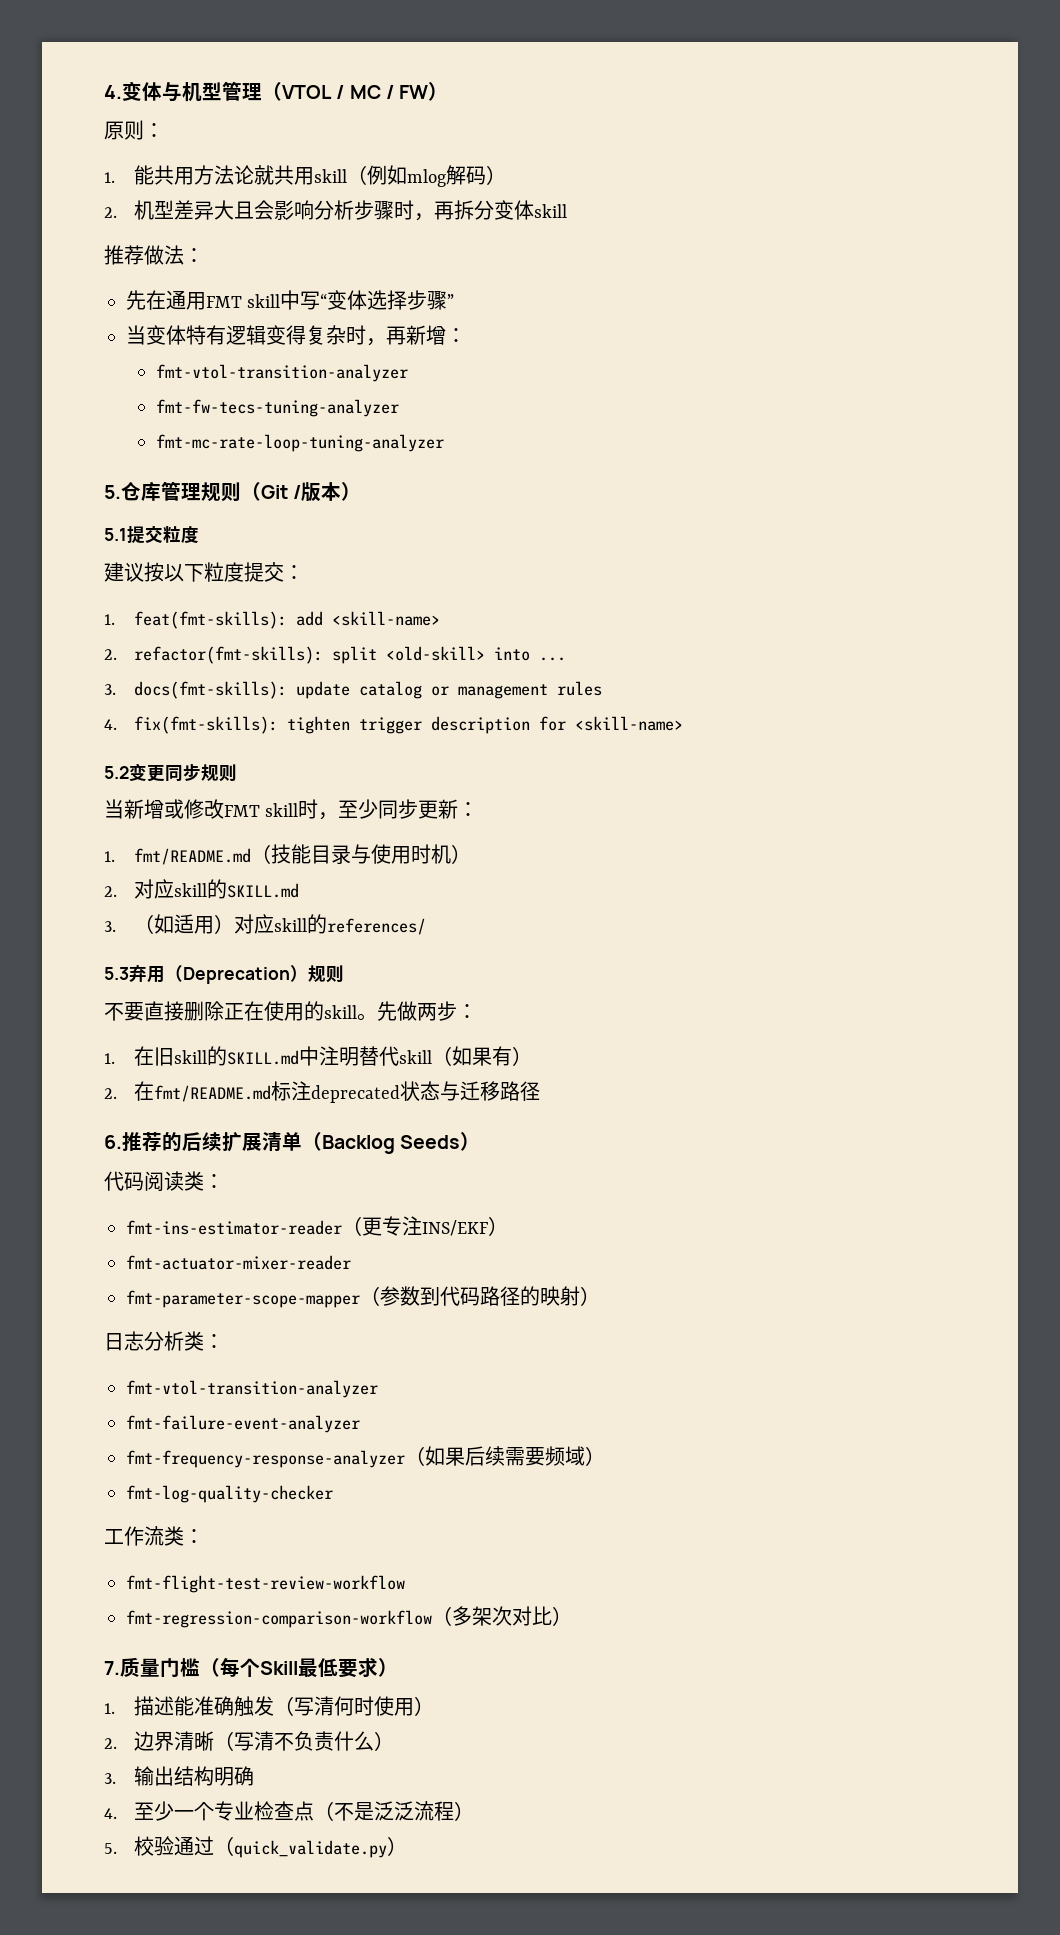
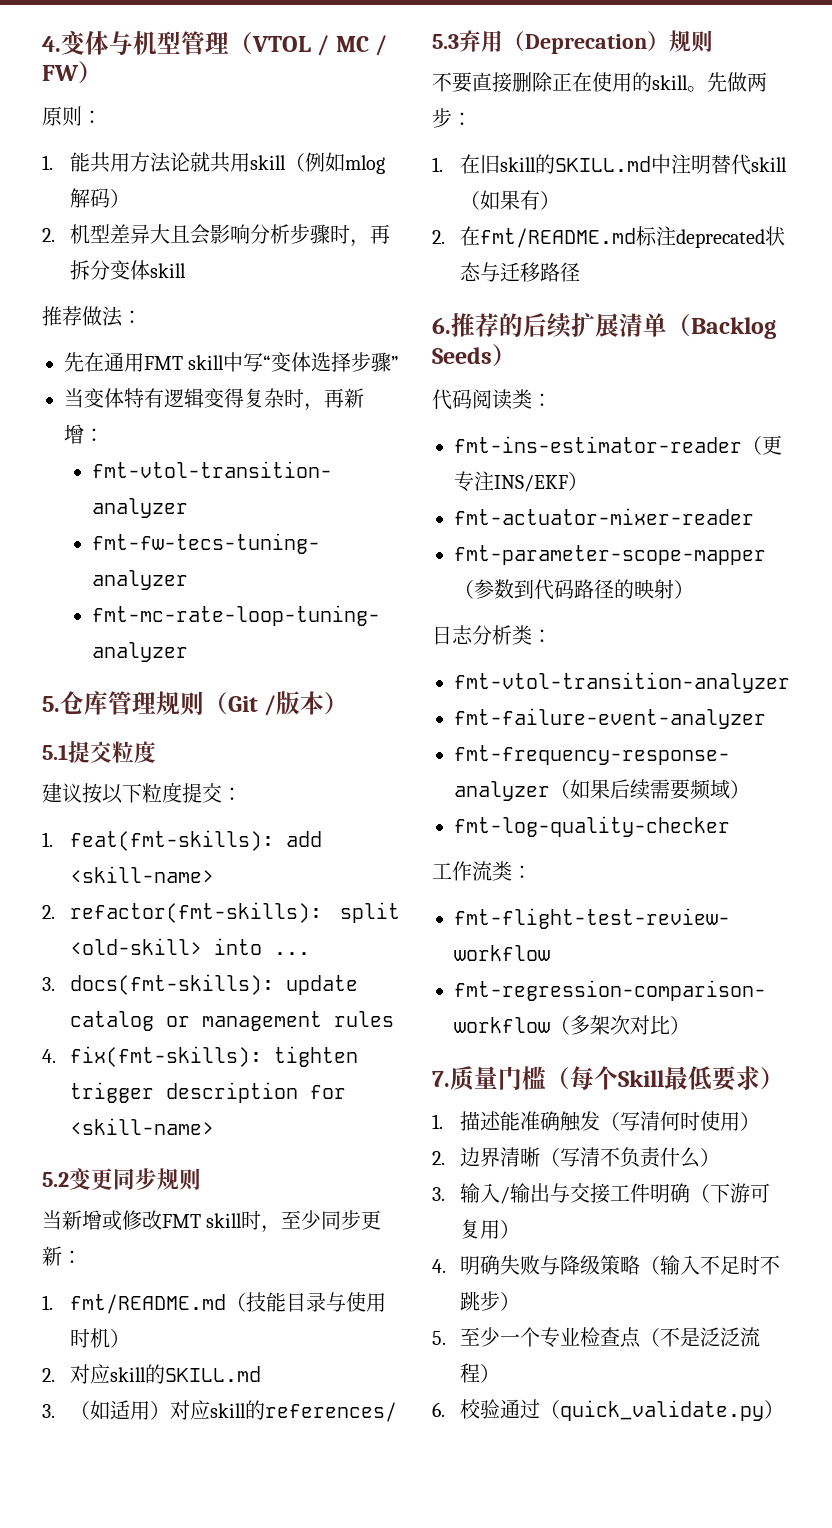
- 3.输出结构明确
- 4.至少一个专业检查点（不是泛泛流程）
+ 3.输入/输出与交接工件明确（下游可复用）
+ 4.明确失败与降级策略（输入不足时不跳步）
+ 5.至少一个专业检查点（不是泛泛流程）
- 5.校验通过（quick_validate.py）
+ 6.校验通过（quick_validate.py）

